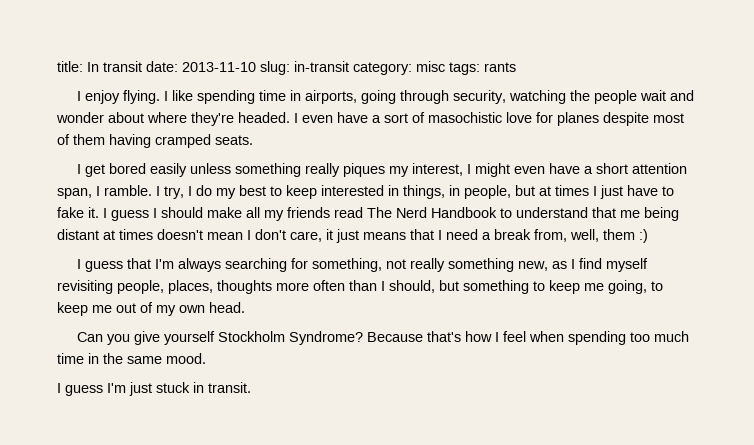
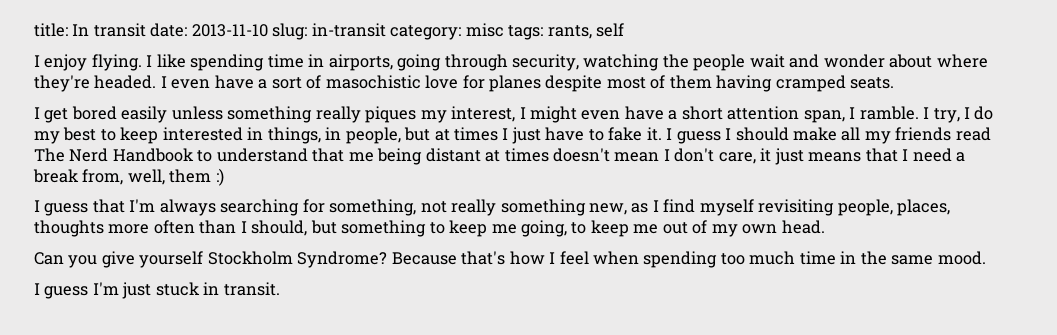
- title: In transit date: 2013-11-10 slug: in-transit category: misc tags: rants
+ title: In transit date: 2013-11-10 slug: in-transit category: misc tags: rants, self

